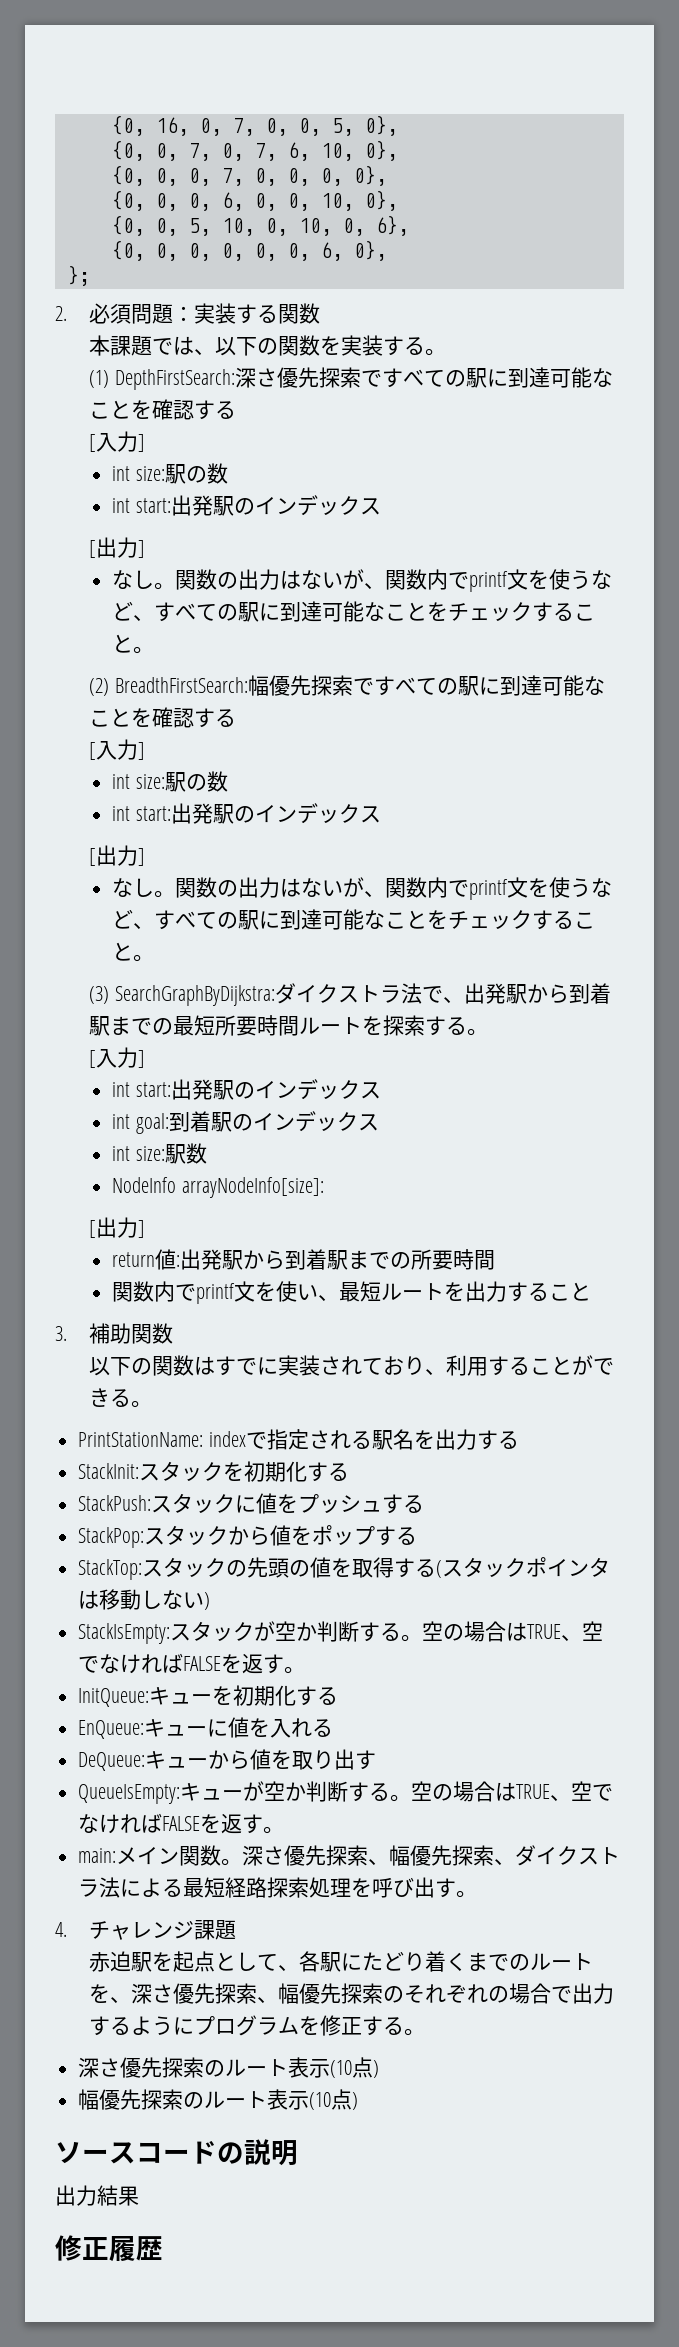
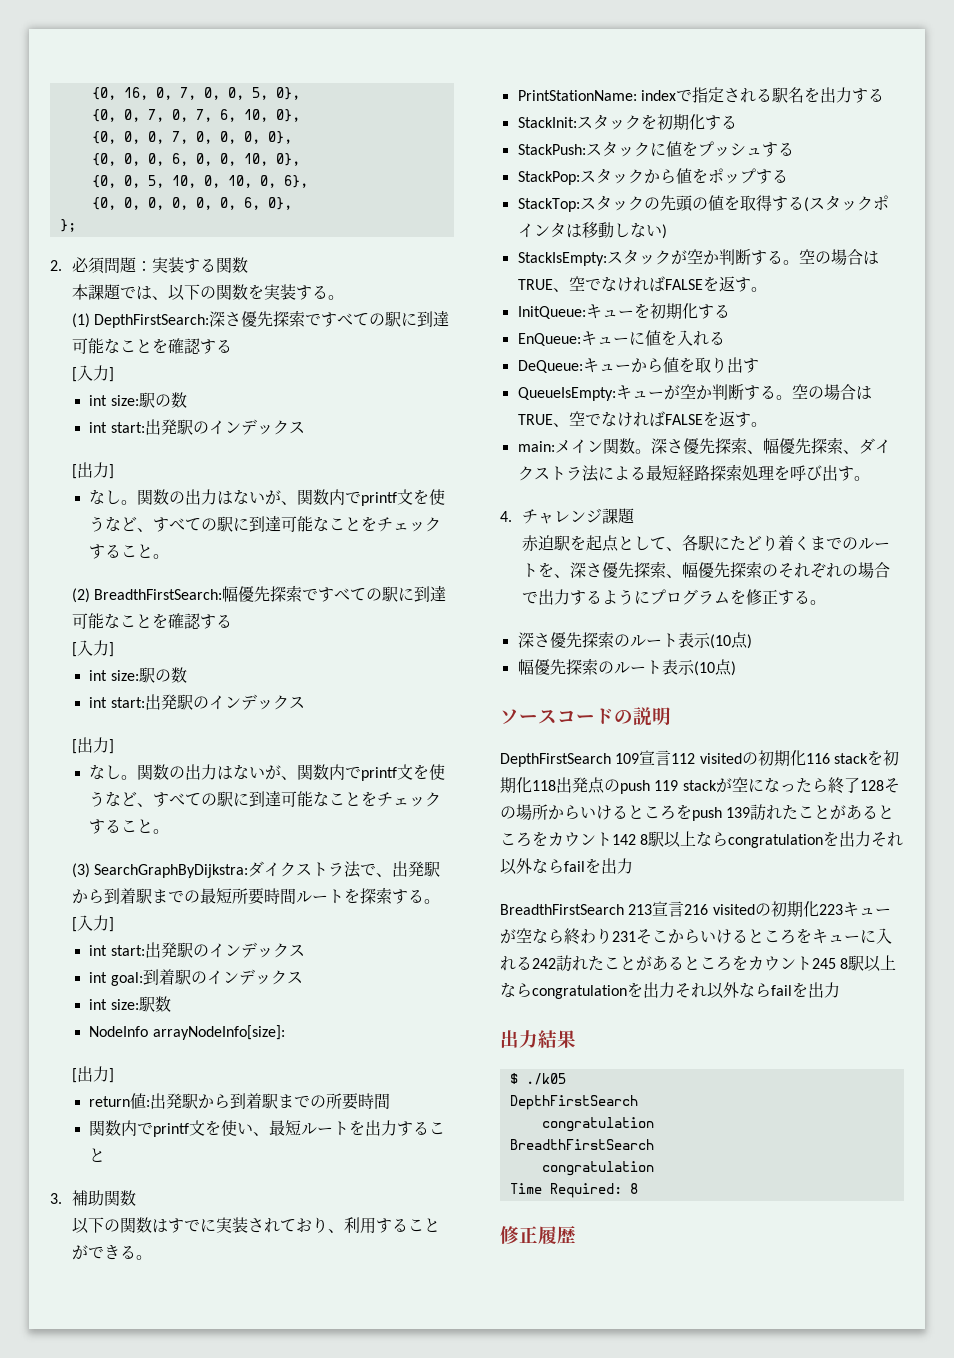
+ DepthFirstSearch 109宣言112 visitedの初期化116 stackを初期化118出発点のpush 119 stackが空になったら終了128その場所からいけるところをpush 139訪れたことがあるところをカウント142 8駅以上ならcongratulationを出力それ以外ならfailを出力
+ BreadthFirstSearch 213宣言216 visitedの初期化223キューが空なら終わり231そこからいけるところをキューに入れる242訪れたことがあるところをカウント245 8駅以上ならcongratulationを出力それ以外ならfailを出力
  出力結果
+ $ ./k05
+ DepthFirstSearch
+ congratulation
+ BreadthFirstSearch
+ congratulation
+ Time Required: 8

